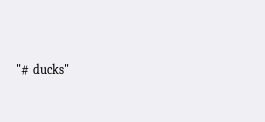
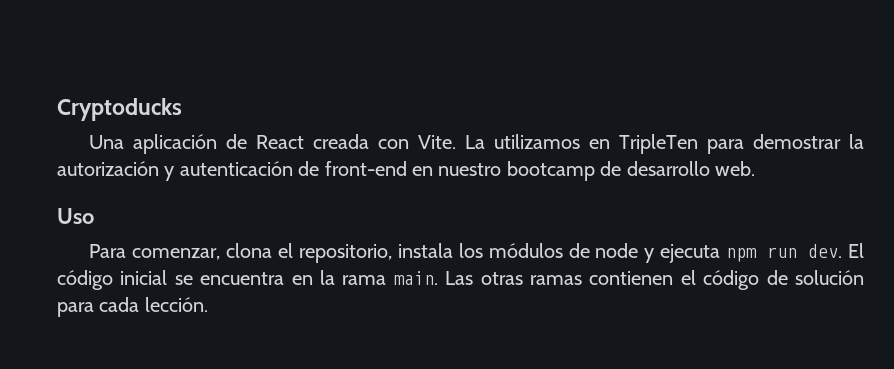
- "# ducks"
+ Cryptoducks
+ Una aplicación de React creada con Vite. La utilizamos en TripleTen para demostrar la autorización y autenticación de front-end en nuestro bootcamp de desarrollo web.
+ Uso
+ Para comenzar, clona el repositorio, instala los módulos de node y ejecuta npm run dev. El código inicial se encuentra en la rama main. Las otras ramas contienen el código de solución para cada lección.

